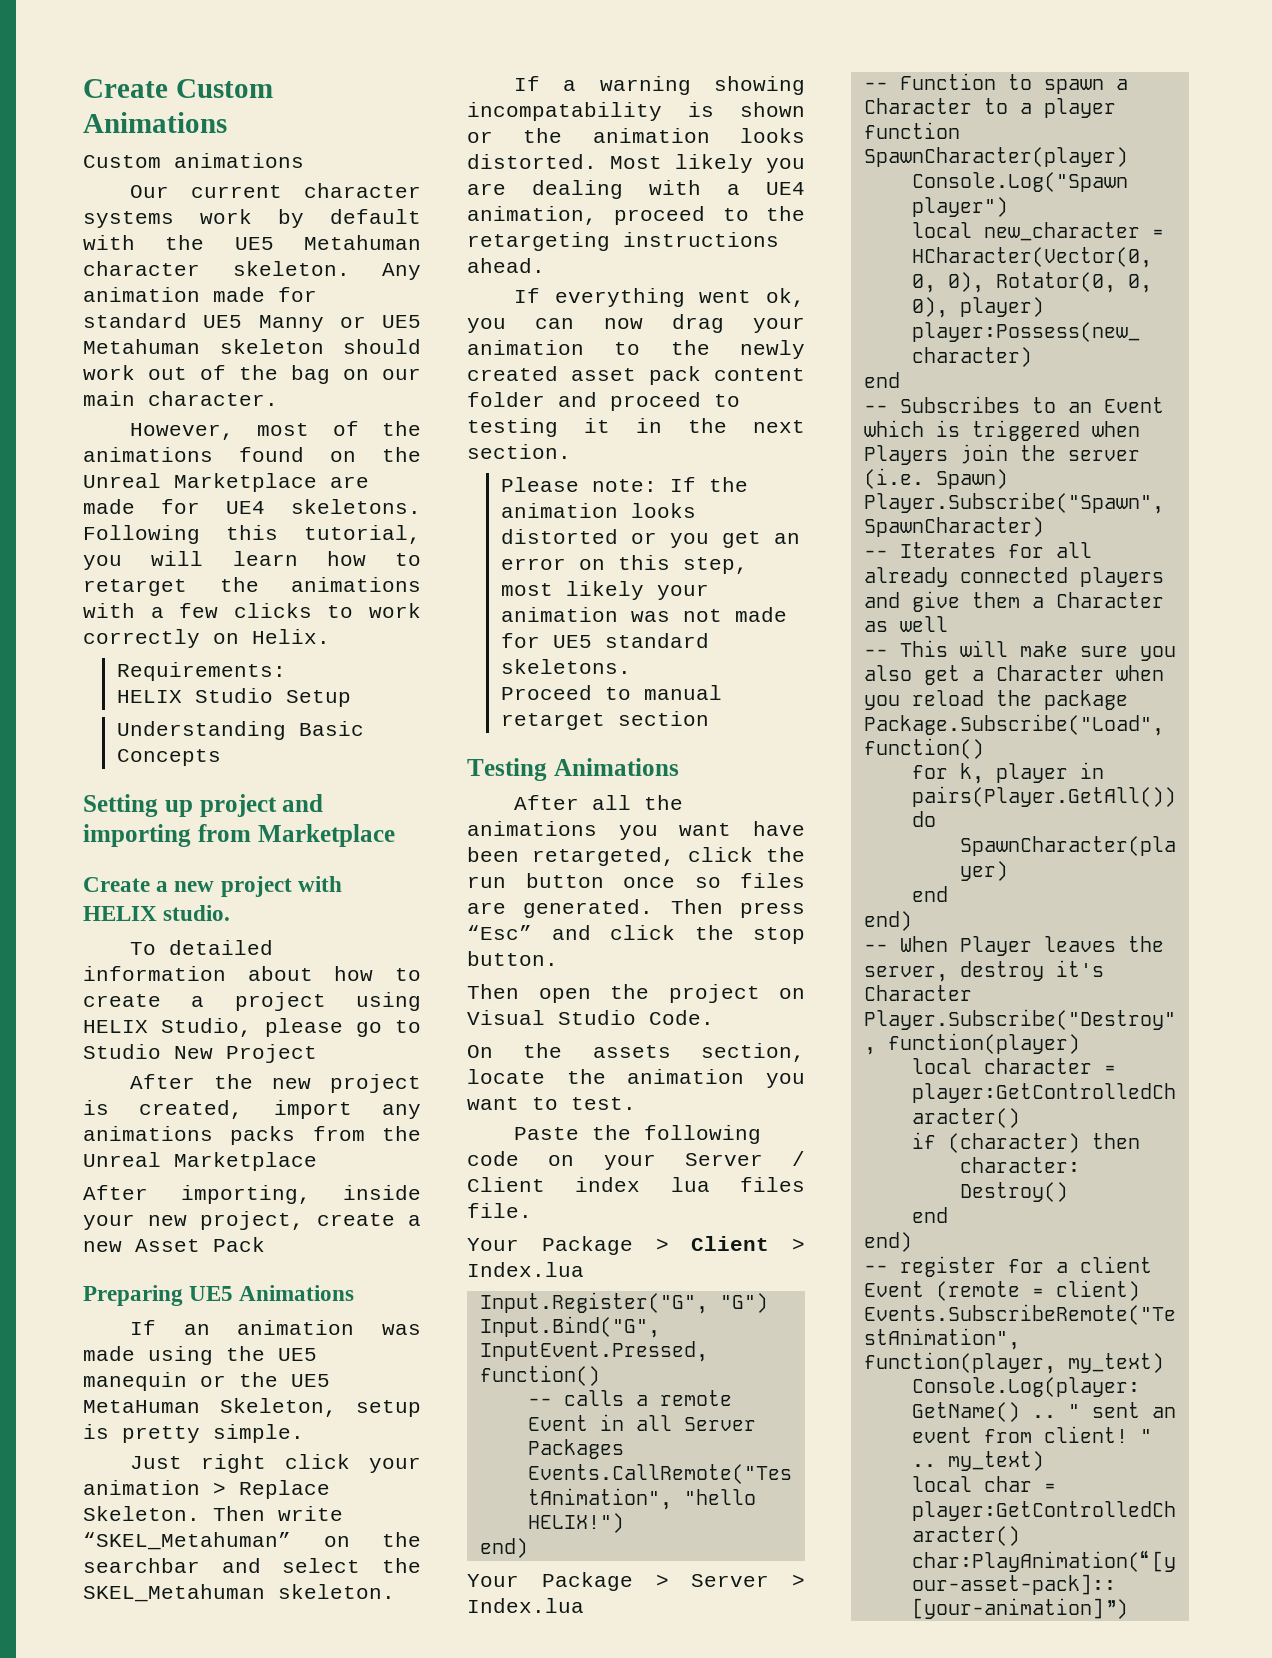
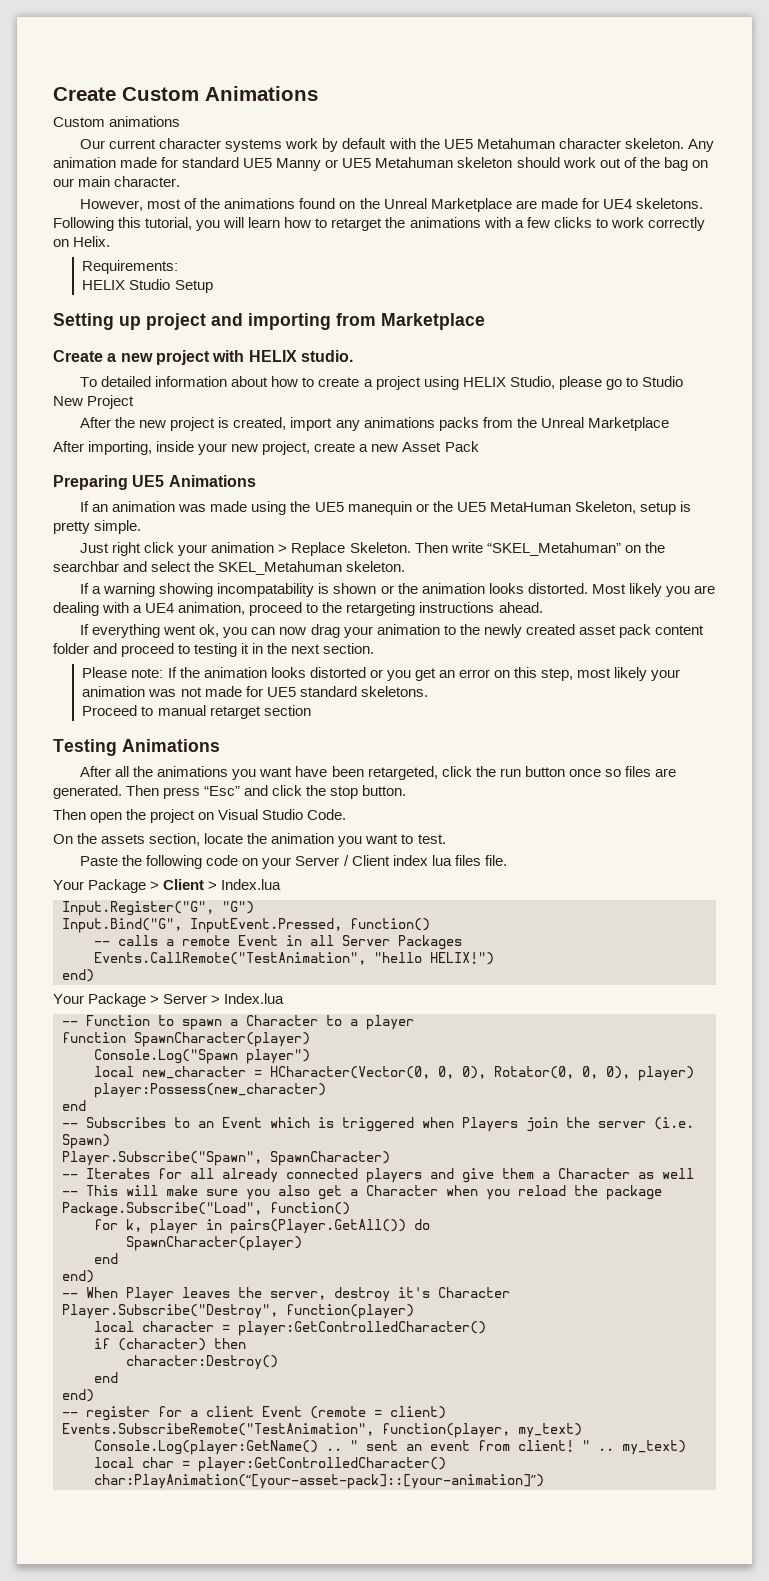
- Understanding Basic Concepts

